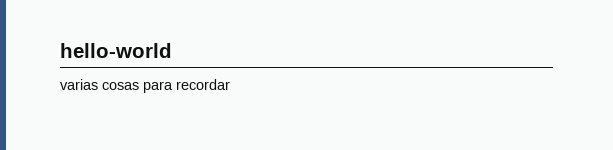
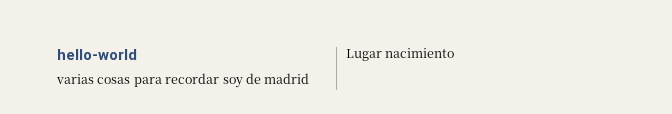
- varias cosas para recordar
+ varias cosas para recordar soy de madrid Lugar nacimiento

